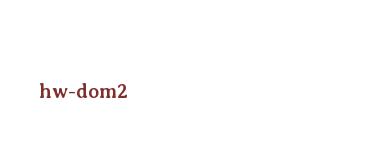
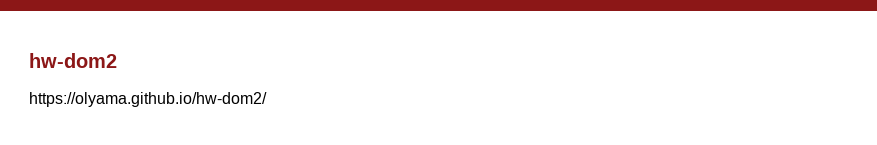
+ https://olyama.github.io/hw-dom2/

